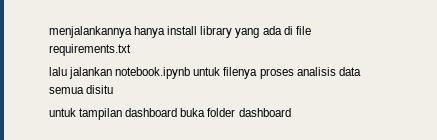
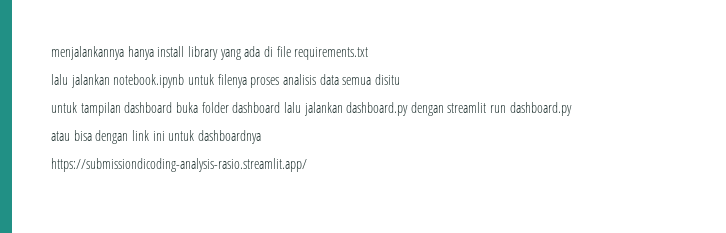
- untuk tampilan dashboard buka folder dashboard
+ untuk tampilan dashboard buka folder dashboard lalu jalankan dashboard.py dengan streamlit run dashboard.py
+ atau bisa dengan link ini untuk dashboardnya
+ https://submissiondicoding-analysis-rasio.streamlit.app/

